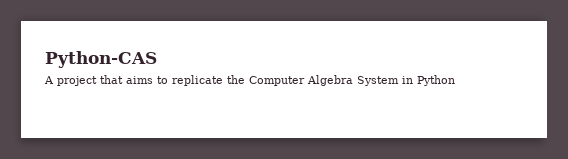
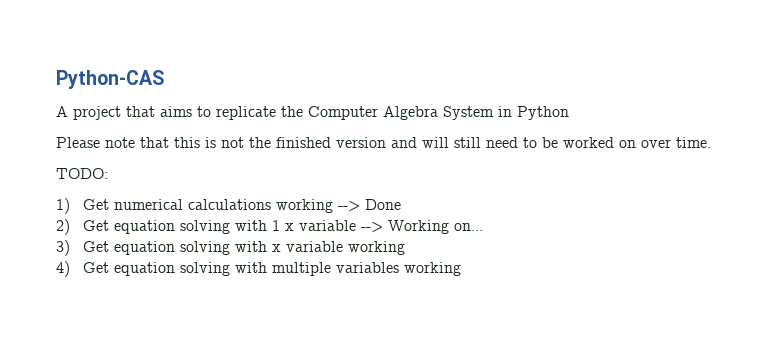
+ Please note that this is not the finished version and will still need to be worked on over time.
+ TODO:
+ 1) Get numerical calculations working --> Done
+ 2) Get equation solving with 1 x variable --> Working on...
+ 3) Get equation solving with x variable working
+ 4) Get equation solving with multiple variables working

